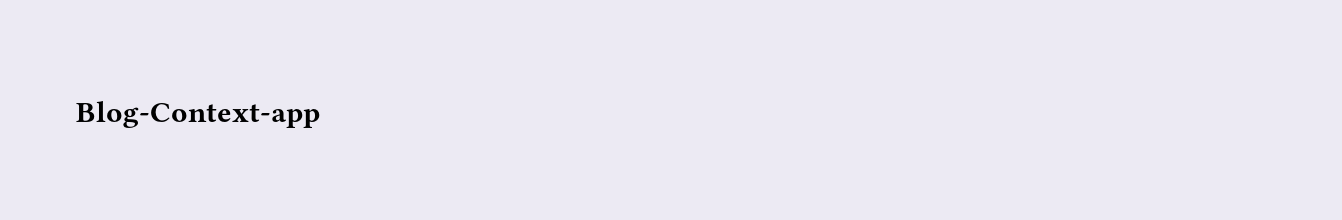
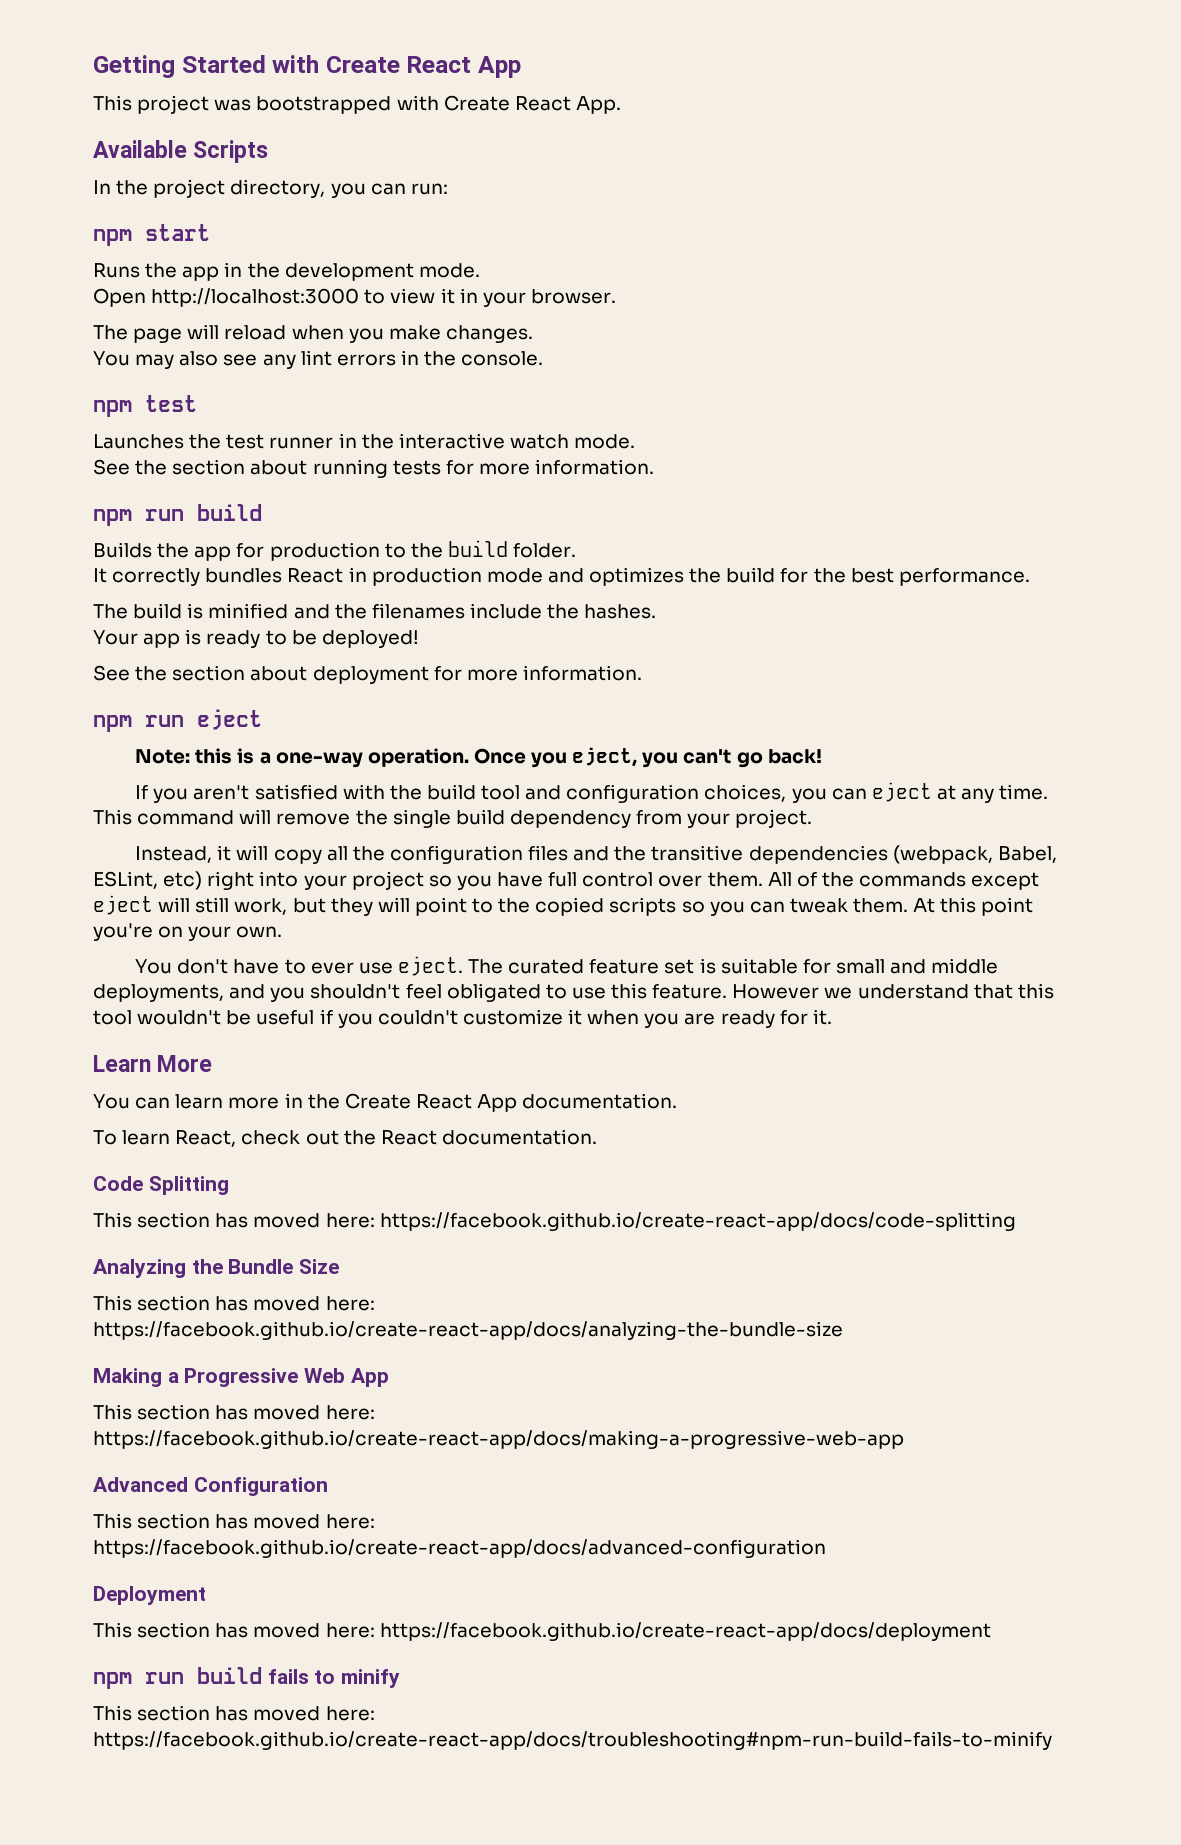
- Blog-Context-app
+ Getting Started with Create React App
+ This project was bootstrapped with Create React App.
+ Available Scripts
+ In the project directory, you can run:
+ npm start
+ Runs the app in the development mode.
+ Open http://localhost:3000 to view it in your browser.
+ The page will reload when you make changes.
+ You may also see any lint errors in the console.
+ npm test
+ Launches the test runner in the interactive watch mode.
+ See the section about running tests for more information.
+ npm run build
+ Builds the app for production to the build folder.
+ It correctly bundles React in production mode and optimizes the build for the best performance.
+ The build is minified and the filenames include the hashes.
+ Your app is ready to be deployed!
+ See the section about deployment for more information.
+ npm run eject
+ Note: this is a one-way operation. Once you eject, you can't go back!
+ If you aren't satisfied with the build tool and configuration choices, you can eject at any time. This command will remove the single build dependency from your project.
+ Instead, it will copy all the configuration files and the transitive dependencies (webpack, Babel, ESLint, etc) right into your project so you have full control over them. All of the commands except eject will still work, but they will point to the copied scripts so you can tweak them. At this point you're on your own.
+ You don't have to ever use eject. The curated feature set is suitable for small and middle deployments, and you shouldn't feel obligated to use this feature. However we understand that this tool wouldn't be useful if you couldn't customize it when you are ready for it.
+ Learn More
+ You can learn more in the Create React App documentation.
+ To learn React, check out the React documentation.
+ Code Splitting
+ This section has moved here: https://facebook.github.io/create-react-app/docs/code-splitting
+ Analyzing the Bundle Size
+ This section has moved here: https://facebook.github.io/create-react-app/docs/analyzing-the-bundle-size
+ Making a Progressive Web App
+ This section has moved here: https://facebook.github.io/create-react-app/docs/making-a-progressive-web-app
+ Advanced Configuration
+ This section has moved here: https://facebook.github.io/create-react-app/docs/advanced-configuration
+ Deployment
+ This section has moved here: https://facebook.github.io/create-react-app/docs/deployment
+ npm run build fails to minify
+ This section has moved here: https://facebook.github.io/create-react-app/docs/troubleshooting#npm-run-build-fails-to-minify

